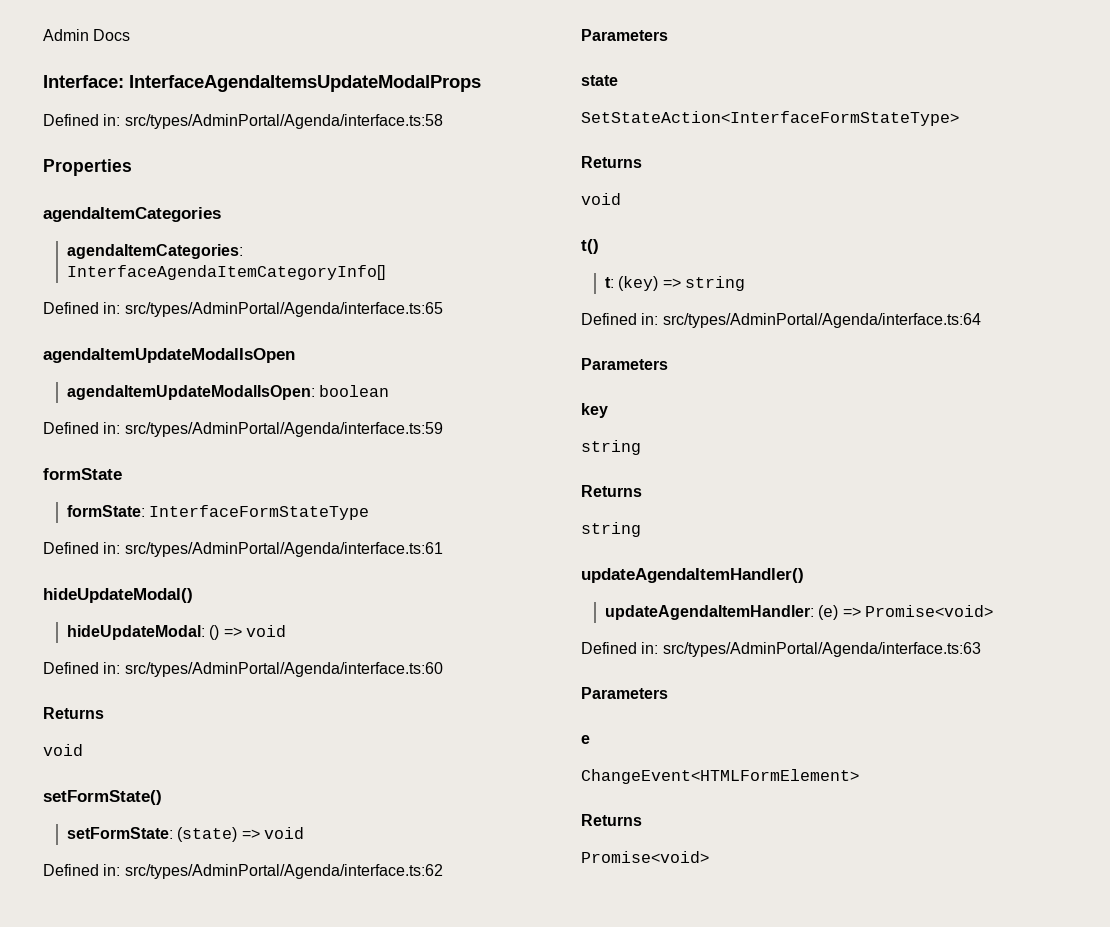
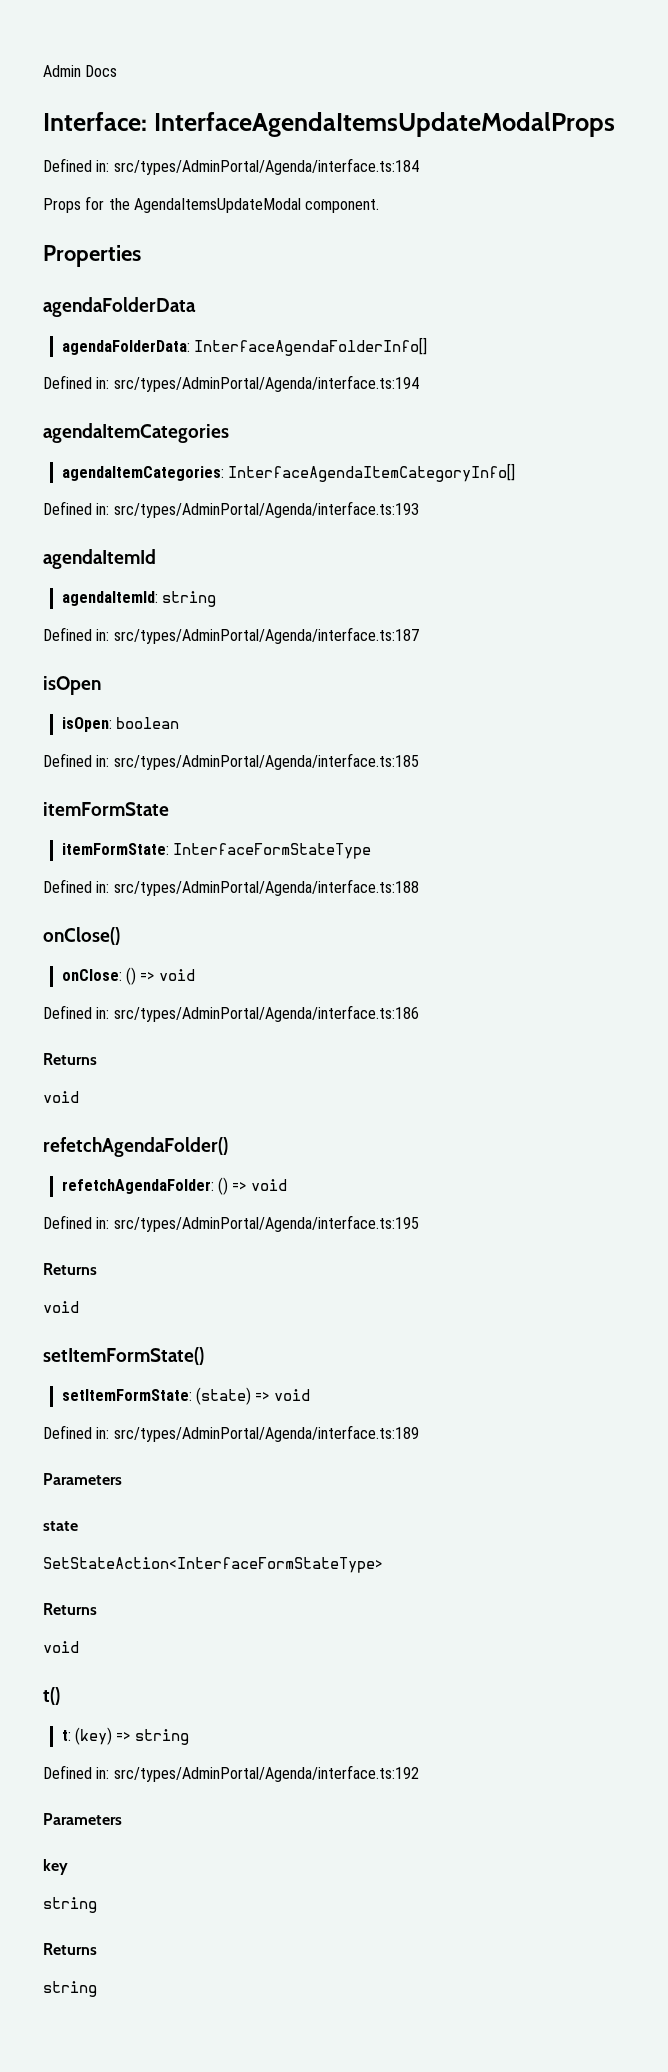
- Defined in: src/types/AdminPortal/Agenda/interface.ts:58
+ Defined in: src/types/AdminPortal/Agenda/interface.ts:184
+ Props for the AgendaItemsUpdateModal component.
  Properties
+ agendaFolderData
+ agendaFolderData: InterfaceAgendaFolderInfo[]
+ Defined in: src/types/AdminPortal/Agenda/interface.ts:194
- Defined in: src/types/AdminPortal/Agenda/interface.ts:65
- agendaItemUpdateModalIsOpen
- agendaItemUpdateModalIsOpen: boolean
+ Defined in: src/types/AdminPortal/Agenda/interface.ts:193
+ agendaItemId
+ agendaItemId: string
+ Defined in: src/types/AdminPortal/Agenda/interface.ts:187
+ isOpen
+ isOpen: boolean
- Defined in: src/types/AdminPortal/Agenda/interface.ts:59
- formState
- formState: InterfaceFormStateType
+ Defined in: src/types/AdminPortal/Agenda/interface.ts:185
+ itemFormState
+ itemFormState: InterfaceFormStateType
- Defined in: src/types/AdminPortal/Agenda/interface.ts:61
- hideUpdateModal()
- hideUpdateModal: () => void
- Defined in: src/types/AdminPortal/Agenda/interface.ts:60
+ Defined in: src/types/AdminPortal/Agenda/interface.ts:188
+ onClose()
+ onClose: () => void
+ Defined in: src/types/AdminPortal/Agenda/interface.ts:186
  Returns
  void
- setFormState()
- setFormState: (state) => void
+ refetchAgendaFolder()
+ refetchAgendaFolder: () => void
+ Defined in: src/types/AdminPortal/Agenda/interface.ts:195
+ Returns
+ void
+ setItemFormState()
+ setItemFormState: (state) => void
- Defined in: src/types/AdminPortal/Agenda/interface.ts:62
+ Defined in: src/types/AdminPortal/Agenda/interface.ts:189
- Defined in: src/types/AdminPortal/Agenda/interface.ts:64
+ Defined in: src/types/AdminPortal/Agenda/interface.ts:192
- updateAgendaItemHandler()
- updateAgendaItemHandler: (e) => Promise<void>
- Defined in: src/types/AdminPortal/Agenda/interface.ts:63
- Parameters
- e
- ChangeEvent<HTMLFormElement>
- Returns
- Promise<void>

